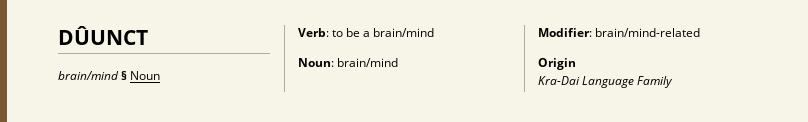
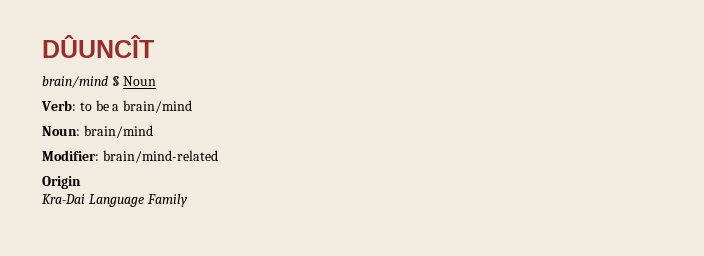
- DÛUNCT
+ DÛUNCÎT

